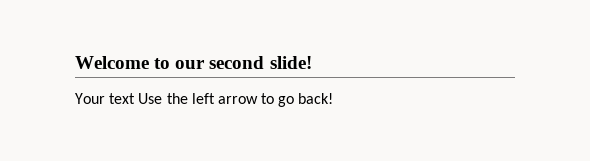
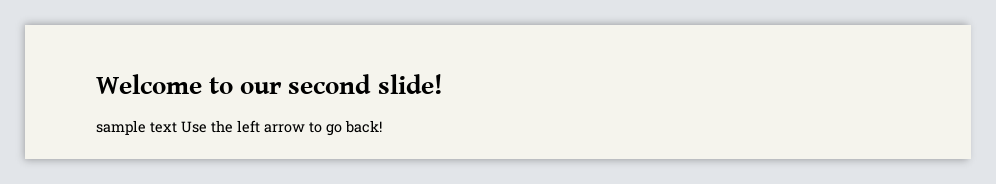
- Your text Use the left arrow to go back!
+ sample text Use the left arrow to go back!

